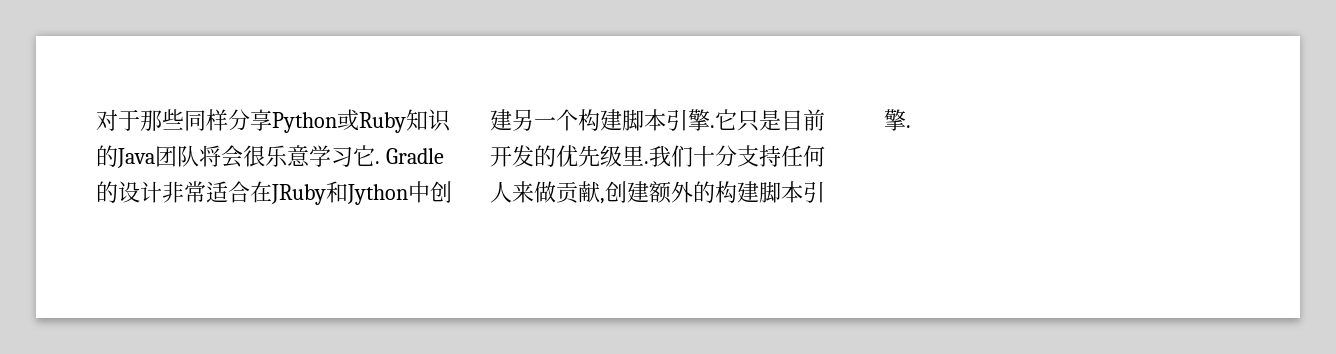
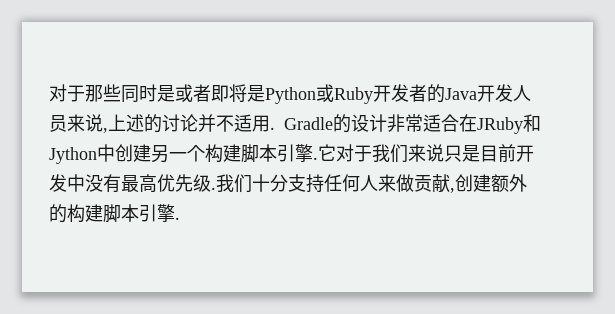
- 对于那些同样分享Python或Ruby知识的Java团队将会很乐意学习它.
+ 对于那些同时是或者即将是Python或Ruby开发者的Java开发人员来说,上述的讨论并不适用.
- 它只是目前开发的优先级里.
+ 它对于我们来说只是目前开发中没有最高优先级.

